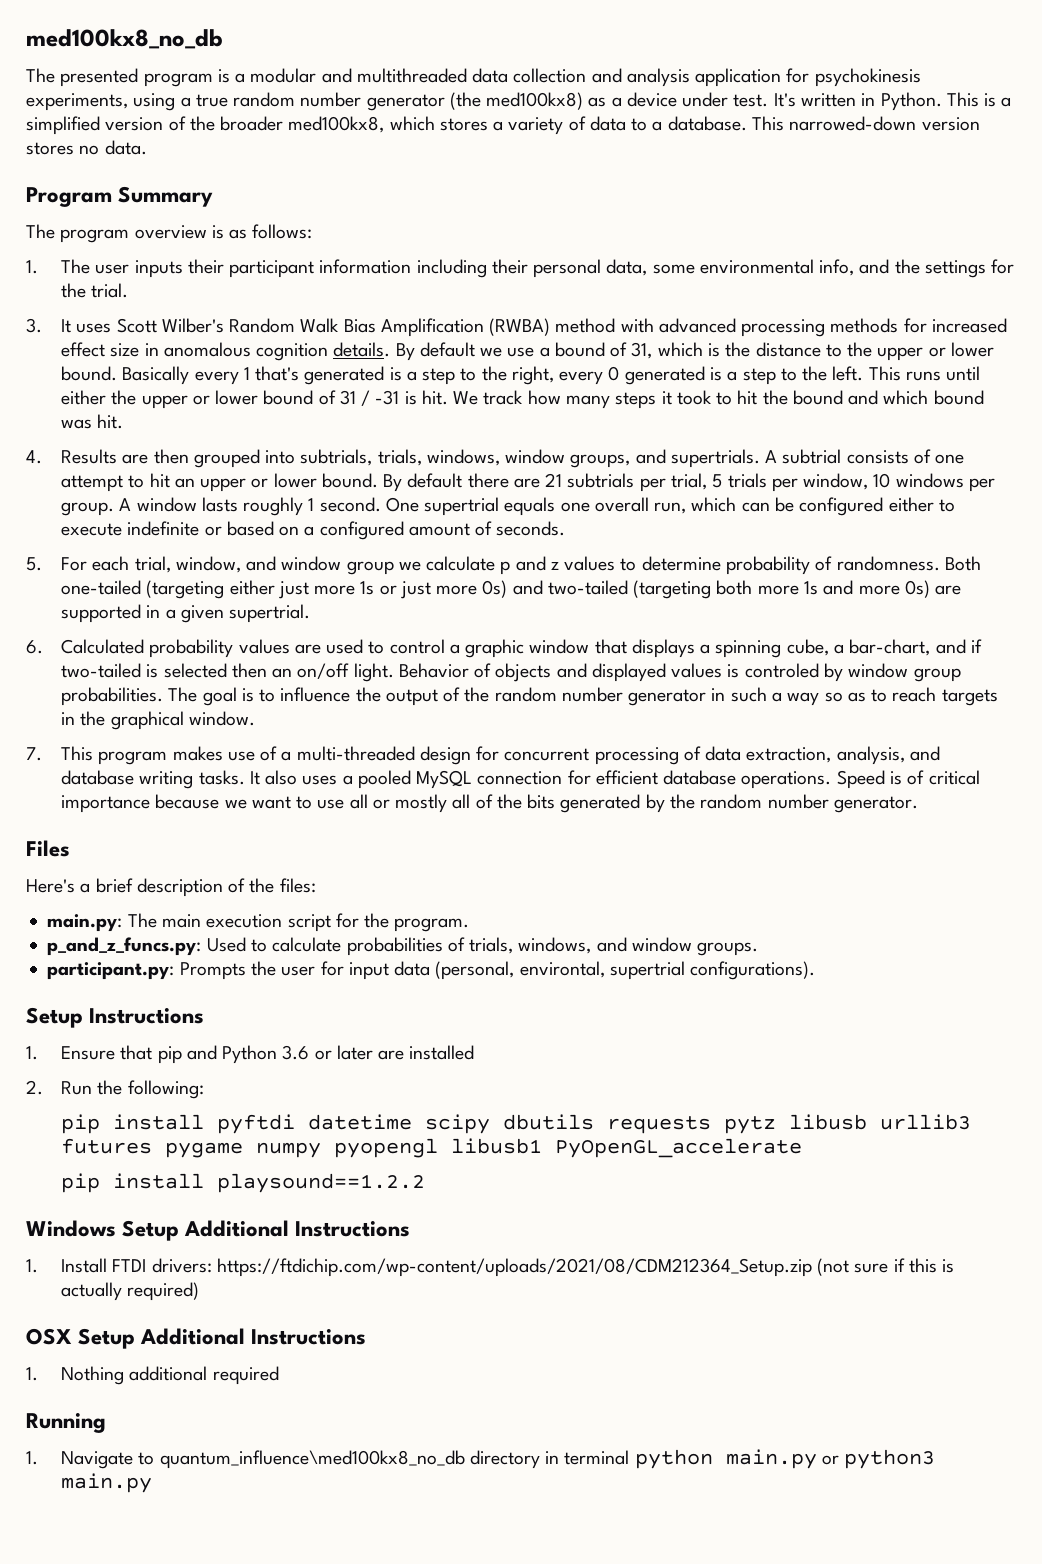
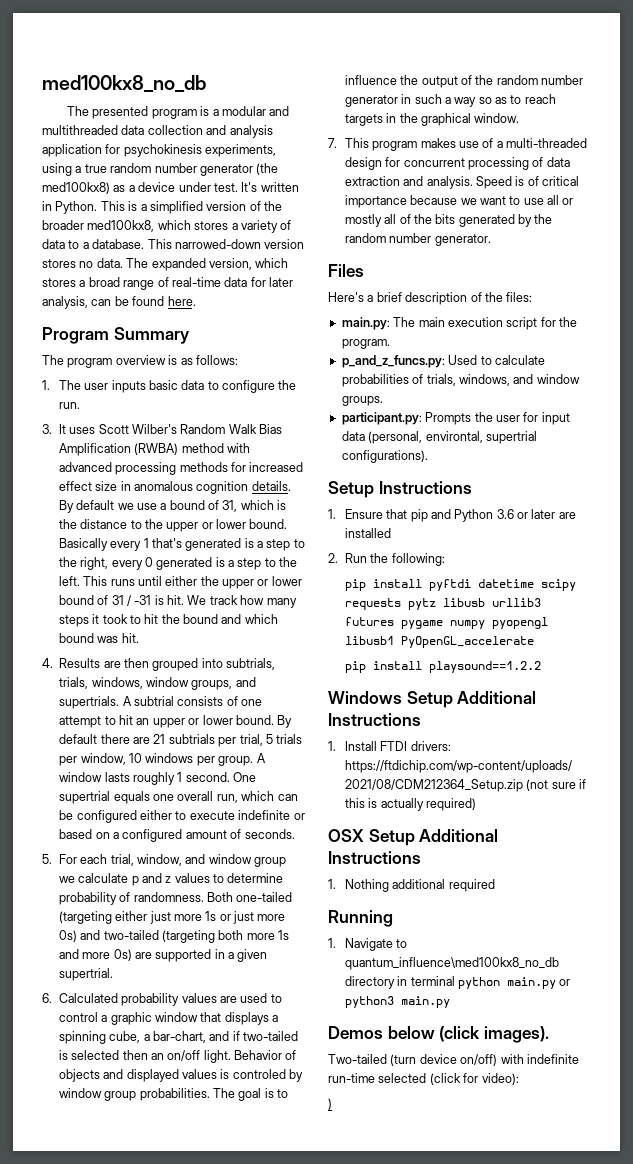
+ The expanded version, which stores a broad range of real-time data for later analysis, can be found here.
- 1. The user inputs their participant information including their personal data, some environmental info, and the settings for the trial.
+ 1. The user inputs basic data to configure the run.
- 7. This program makes use of a multi-threaded design for concurrent processing of data extraction, analysis, and database writing tasks. It also uses a pooled MySQL connection for efficient database operations.
+ 7. This program makes use of a multi-threaded design for concurrent processing of data extraction and analysis.
- pip install pyftdi datetime scipy dbutils requests pytz libusb urllib3 futures pygame numpy pyopengl libusb1 PyOpenGL_accelerate
+ pip install pyftdi datetime scipy requests pytz libusb urllib3 futures pygame numpy pyopengl libusb1 PyOpenGL_accelerate
+ Demos below (click images).
+ Two-tailed (turn device on/off) with indefinite run-time selected (click for video):
+ )

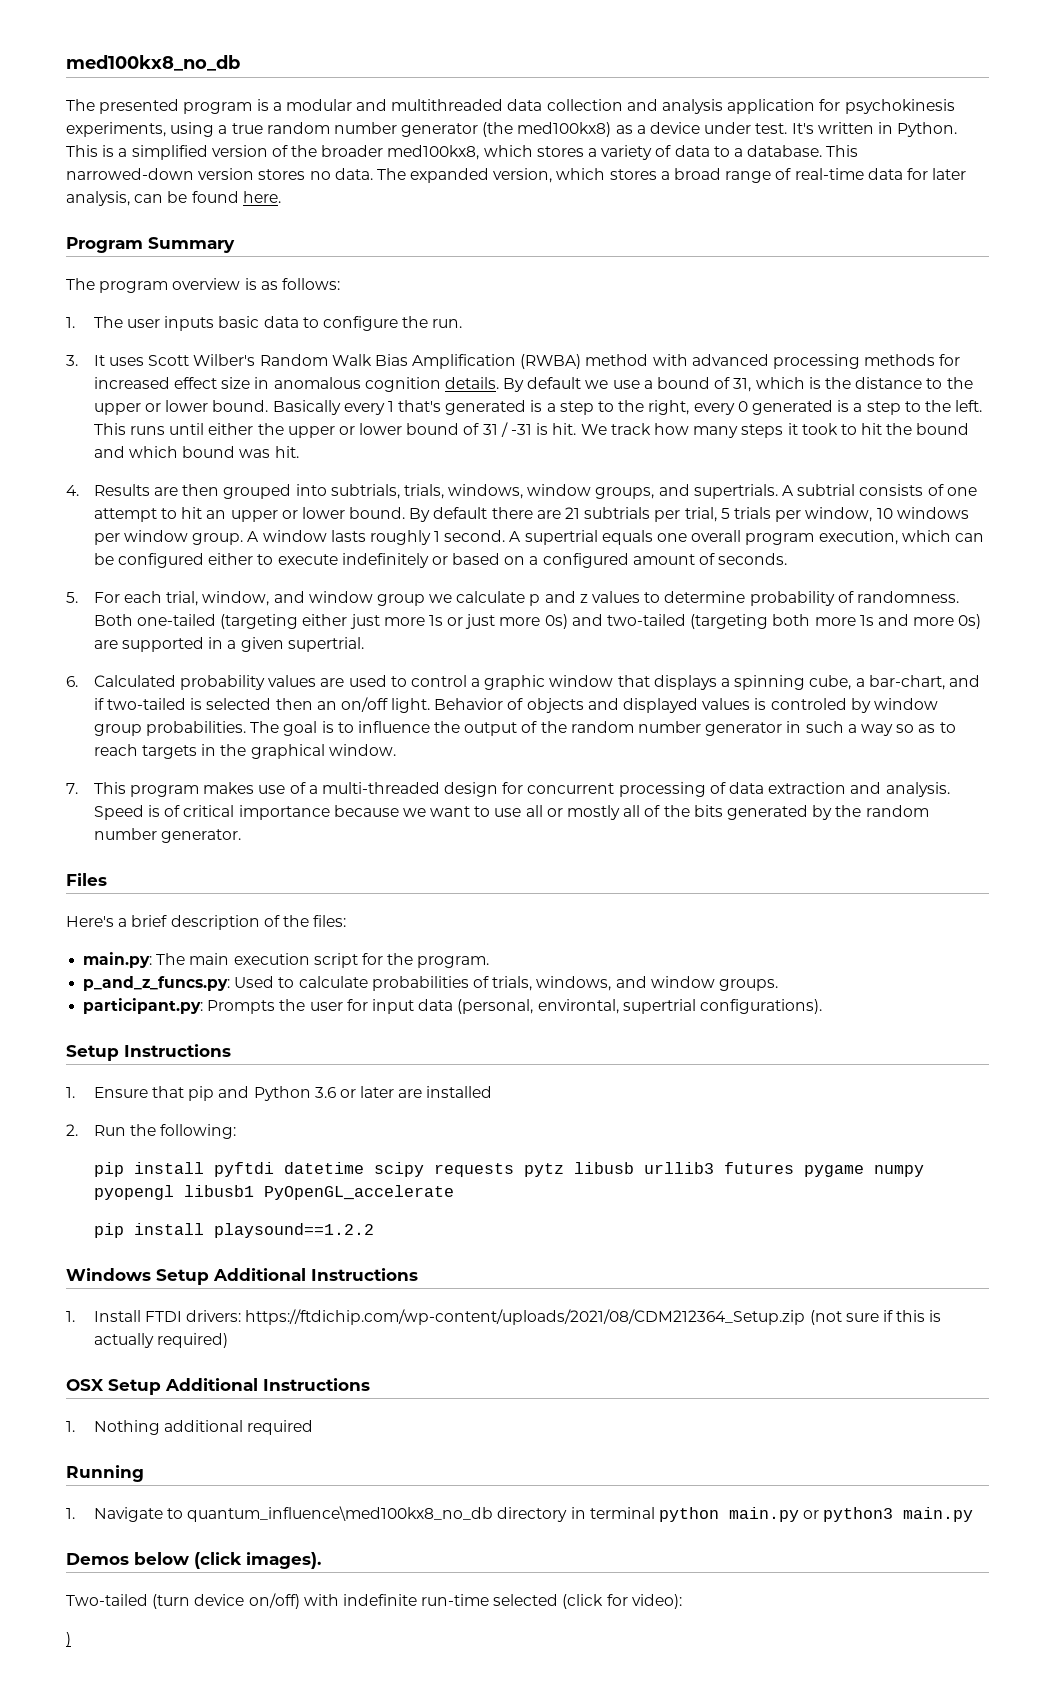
- By default there are 21 subtrials per trial, 5 trials per window, 10 windows per group.
+ By default there are 21 subtrials per trial, 5 trials per window, 10 windows per window group.
- One supertrial equals one overall run, which can be configured either to execute indefinite or based on a configured amount of seconds.
+ A supertrial equals one overall program execution, which can be configured either to execute indefinitely or based on a configured amount of seconds.

